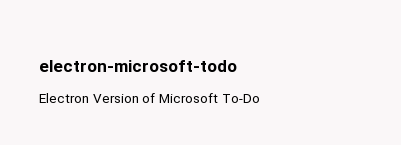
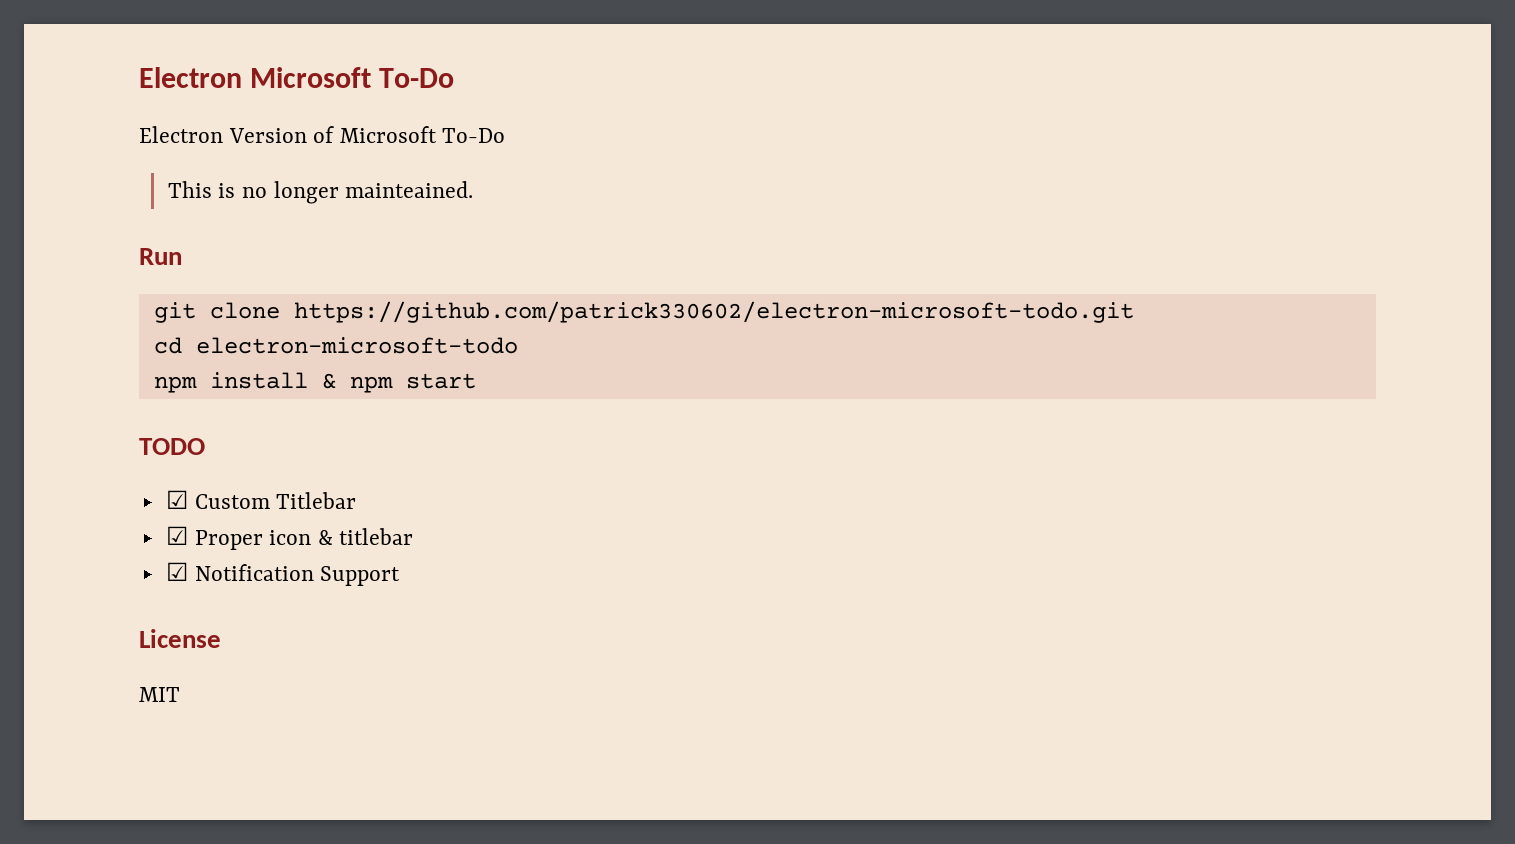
- electron-microsoft-todo
+ Electron Microsoft To-Do
+ This is no longer mainteained.
+ Run
+ git clone https://github.com/patrick330602/electron-microsoft-todo.git
+ cd electron-microsoft-todo
+ npm install & npm start
+ TODO
+ ☑ Custom Titlebar
+ ☑ Proper icon & titlebar
+ ☑ Notification Support
+ License
+ MIT

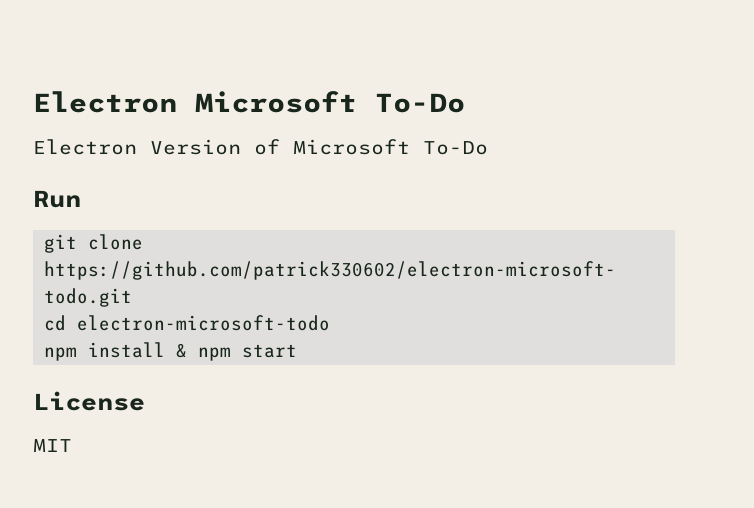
- This is no longer mainteained.
- TODO
- ☑ Custom Titlebar
- ☑ Proper icon & titlebar
- ☑ Notification Support

